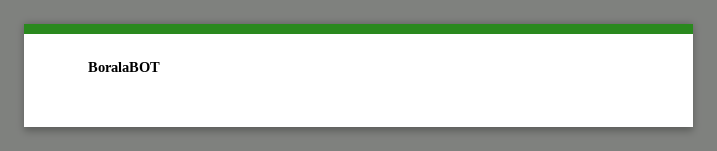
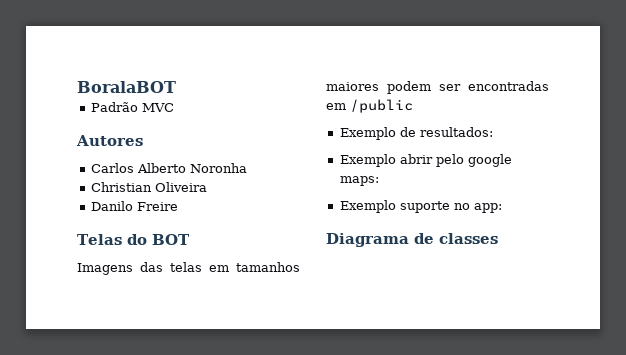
+ Padrão MVC
+ Autores
+ Carlos Alberto Noronha
+ Christian Oliveira
+ Danilo Freire
+ Telas do BOT
+ Imagens das telas em tamanhos maiores podem ser encontradas em /public
+ Exemplo de resultados:
+ Exemplo abrir pelo google maps:
+ Exemplo suporte no app:
+ Diagrama de classes

